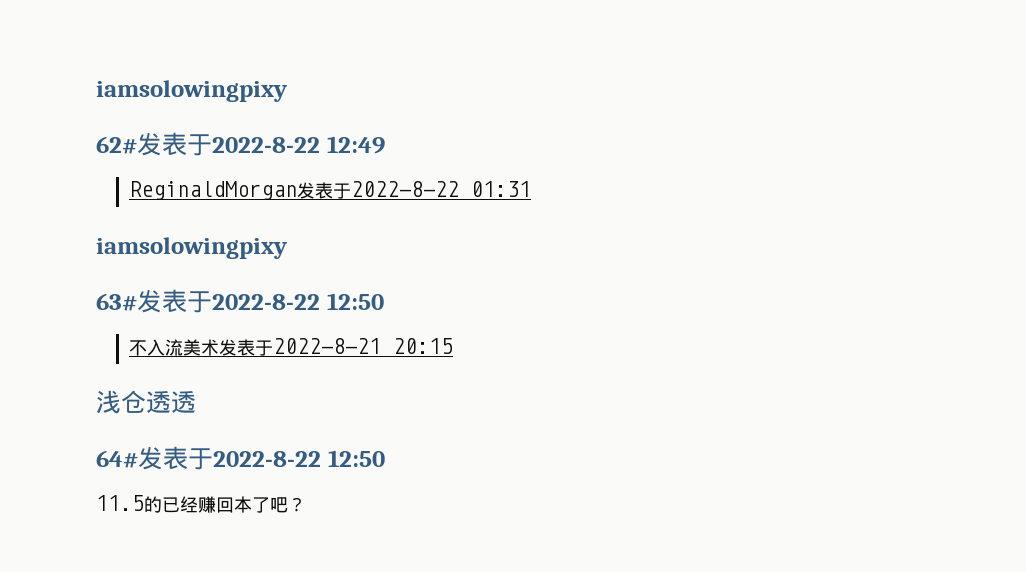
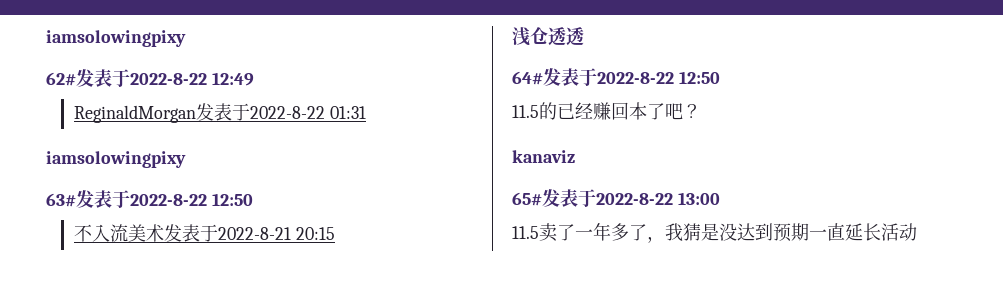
+ kanaviz
+ 65#发表于2022-8-22 13:00
+ 11.5卖了一年多了，我猜是没达到预期一直延长活动

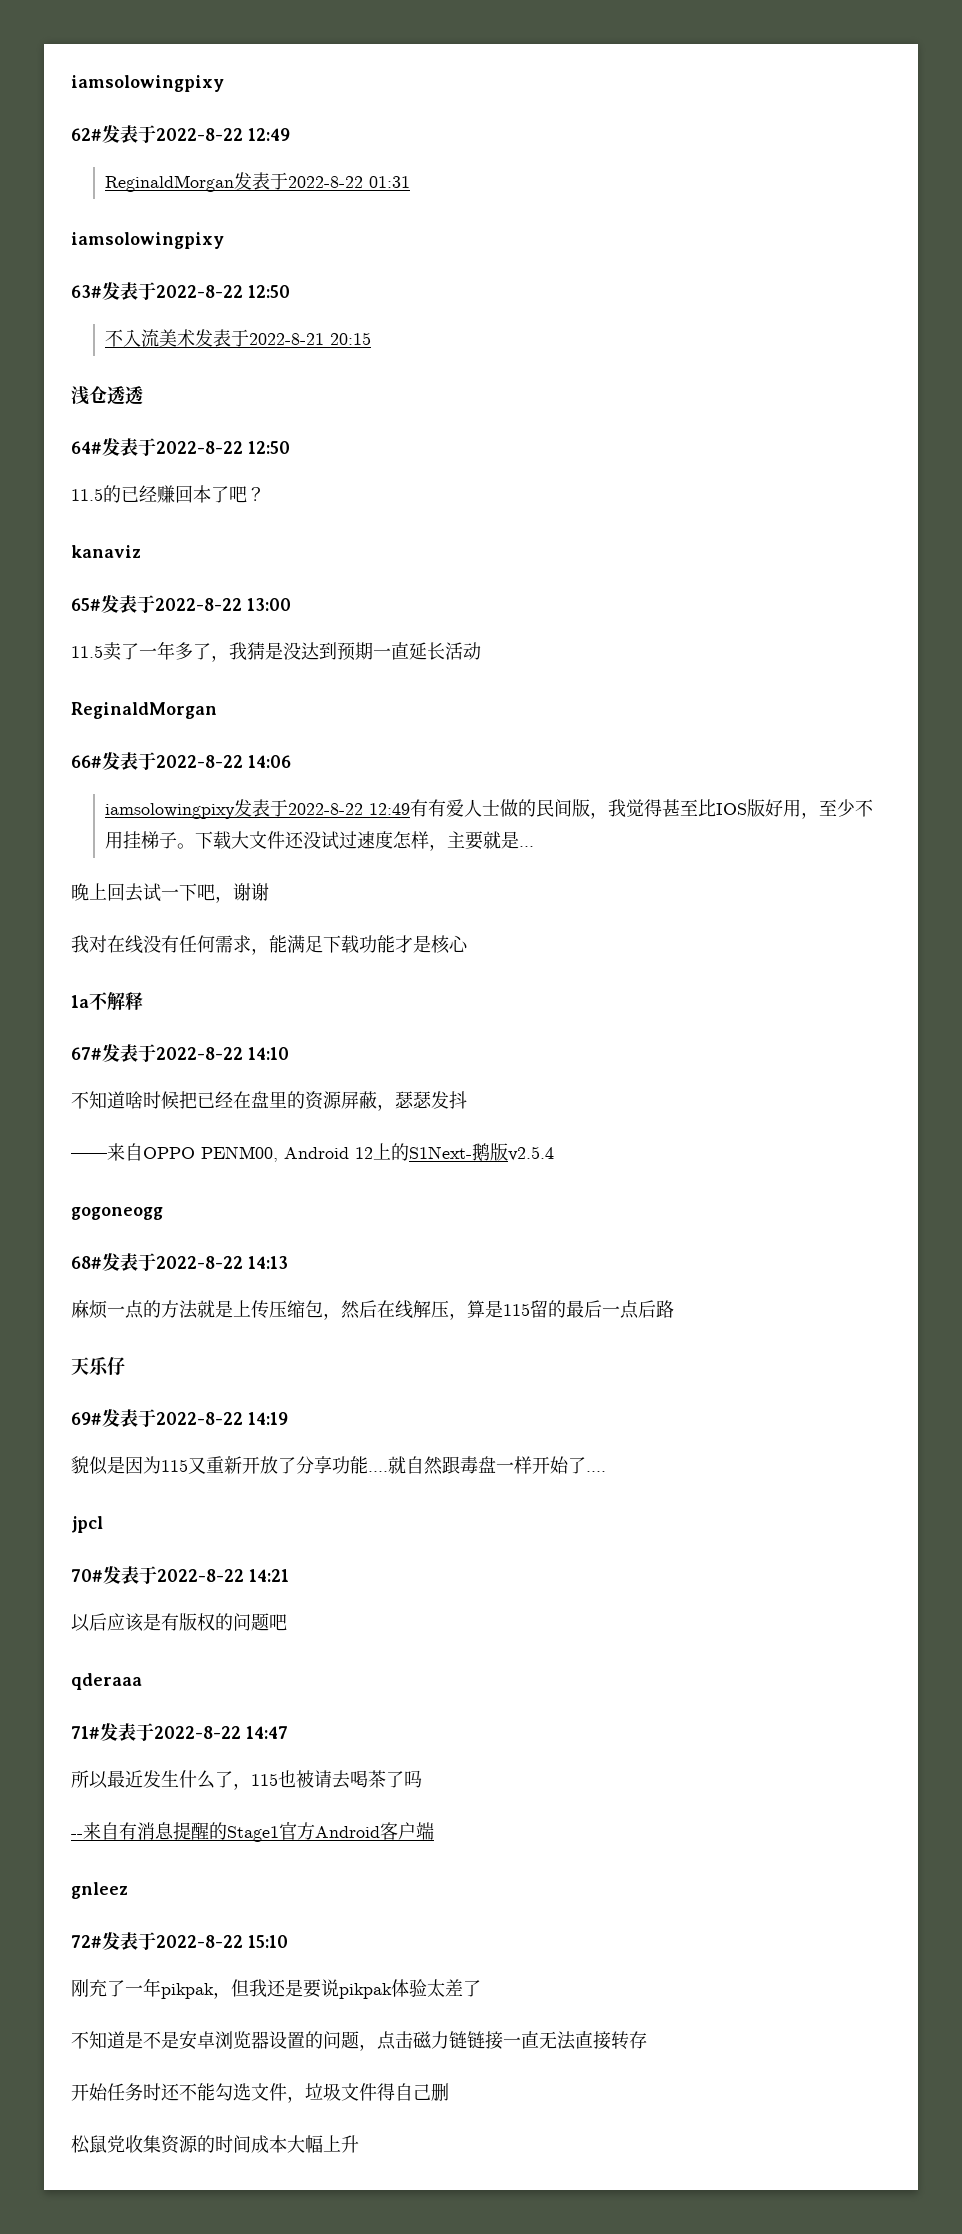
  11.5卖了一年多了，我猜是没达到预期一直延长活动
+ ReginaldMorgan
+ 66#发表于2022-8-22 14:06
+ iamsolowingpixy发表于2022-8-22 12:49有有爱人士做的民间版，我觉得甚至比IOS版好用，至少不用挂梯子。下载大文件还没试过速度怎样，主要就是...
+ 晚上回去试一下吧，谢谢
+ 我对在线没有任何需求，能满足下载功能才是核心
+ 1a不解释
+ 67#发表于2022-8-22 14:10
+ 不知道啥时候把已经在盘里的资源屏蔽，瑟瑟发抖
+ ——来自OPPO PENM00, Android 12上的S1Next-鹅版v2.5.4
+ gogoneogg
+ 68#发表于2022-8-22 14:13
+ 麻烦一点的方法就是上传压缩包，然后在线解压，算是115留的最后一点后路
+ 天乐仔
+ 69#发表于2022-8-22 14:19
+ 貌似是因为115又重新开放了分享功能....就自然跟毒盘一样开始了....
+ jpcl
+ 70#发表于2022-8-22 14:21
+ 以后应该是有版权的问题吧
+ qderaaa
+ 71#发表于2022-8-22 14:47
+ 所以最近发生什么了，115也被请去喝茶了吗
+ --来自有消息提醒的Stage1官方Android客户端
+ gnleez
+ 72#发表于2022-8-22 15:10
+ 刚充了一年pikpak，但我还是要说pikpak体验太差了
+ 不知道是不是安卓浏览器设置的问题，点击磁力链链接一直无法直接转存
+ 开始任务时还不能勾选文件，垃圾文件得自己删
+ 松鼠党收集资源的时间成本大幅上升

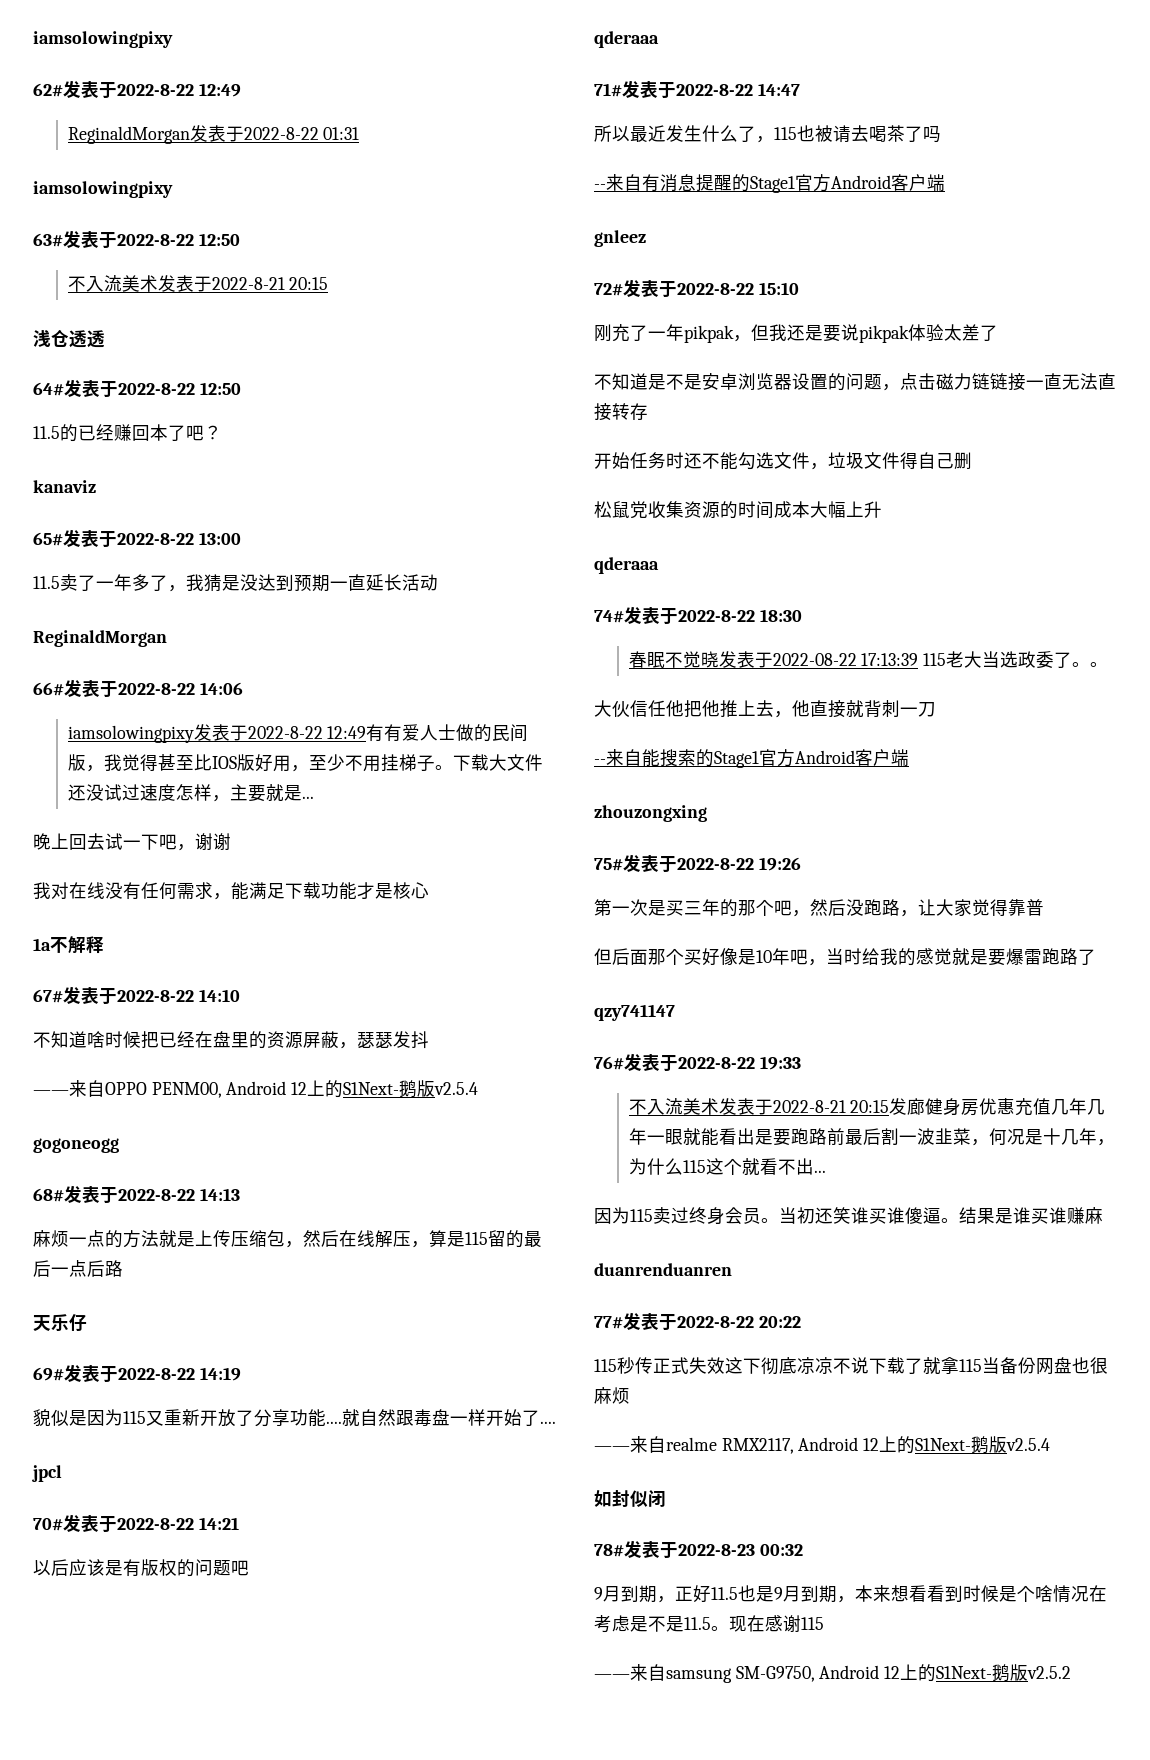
  松鼠党收集资源的时间成本大幅上升
+ qderaaa
+ 74#发表于2022-8-22 18:30
+ 春眠不觉晓发表于2022-08-22 17:13:39 115老大当选政委了。。
+ 大伙信任他把他推上去，他直接就背刺一刀
+ --来自能搜索的Stage1官方Android客户端
+ zhouzongxing
+ 75#发表于2022-8-22 19:26
+ 第一次是买三年的那个吧，然后没跑路，让大家觉得靠普
+ 但后面那个买好像是10年吧，当时给我的感觉就是要爆雷跑路了
+ qzy741147
+ 76#发表于2022-8-22 19:33
+ 不入流美术发表于2022-8-21 20:15发廊健身房优惠充值几年几年一眼就能看出是要跑路前最后割一波韭菜，何况是十几年，为什么115这个就看不出...
+ 因为115卖过终身会员。当初还笑谁买谁傻逼。结果是谁买谁赚麻
+ duanrenduanren
+ 77#发表于2022-8-22 20:22
+ 115秒传正式失效这下彻底凉凉不说下载了就拿115当备份网盘也很麻烦
+ ——来自realme RMX2117, Android 12上的S1Next-鹅版v2.5.4
+ 如封似闭
+ 78#发表于2022-8-23 00:32
+ 9月到期，正好11.5也是9月到期，本来想看看到时候是个啥情况在考虑是不是11.5。现在感谢115
+ ——来自samsung SM-G9750, Android 12上的S1Next-鹅版v2.5.2

